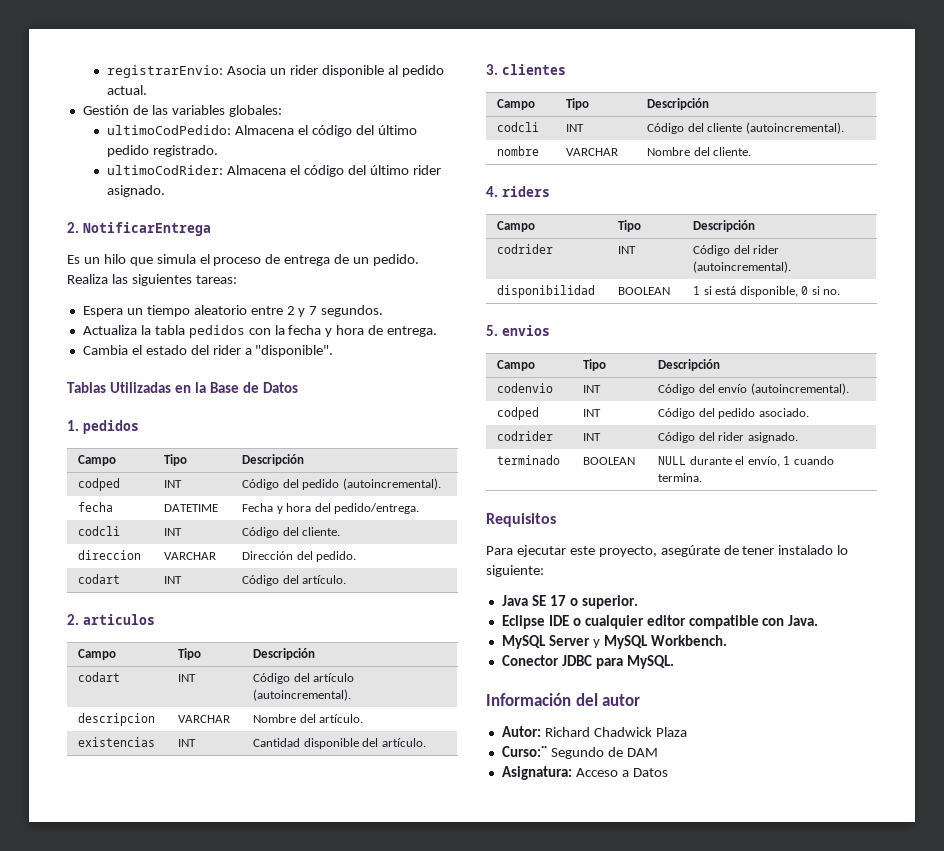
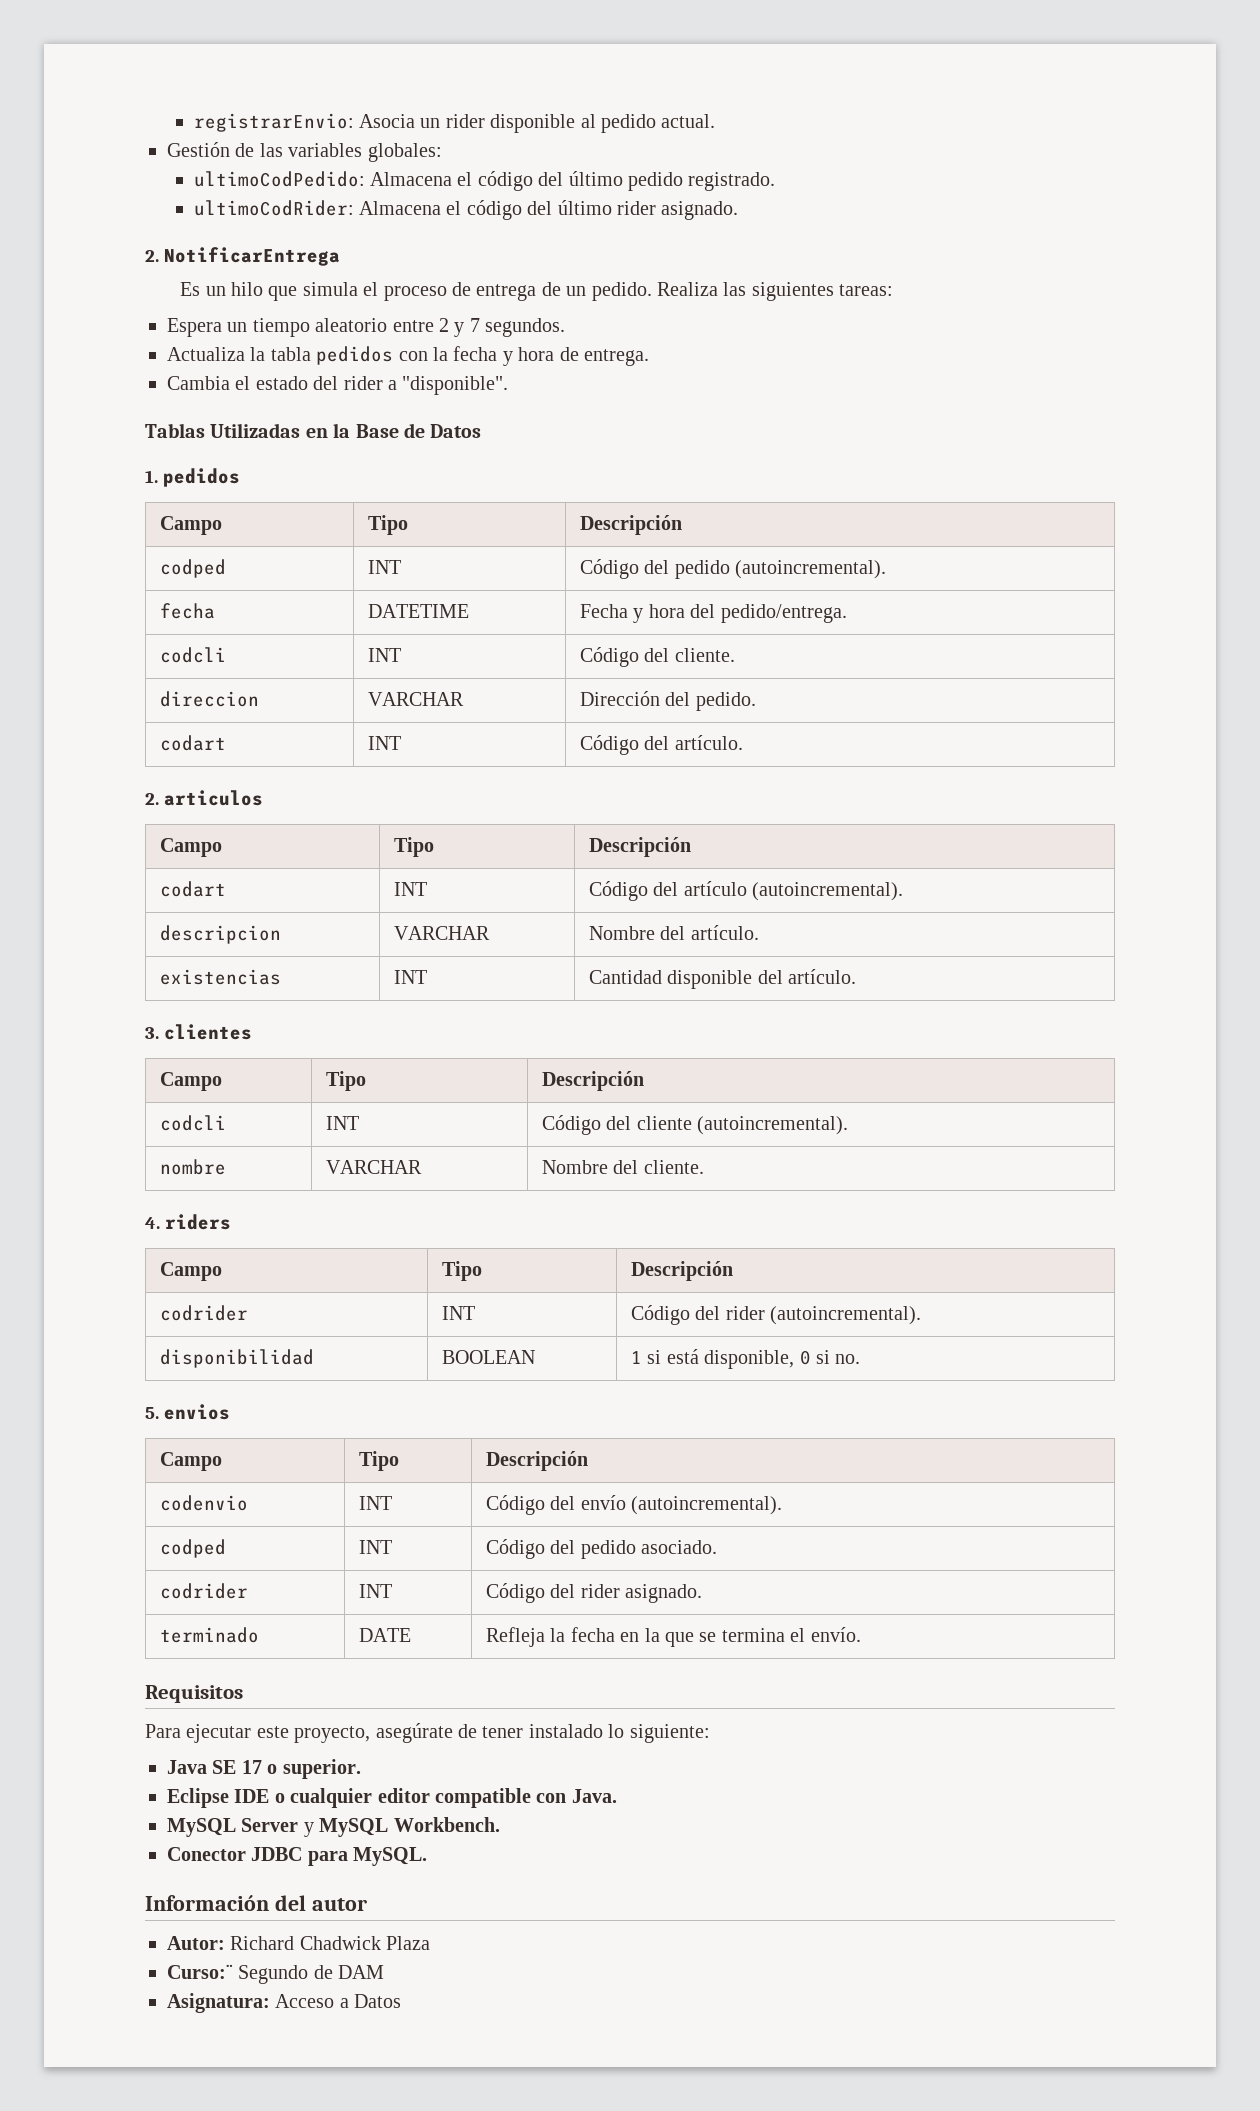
- terminado | BOOLEAN | NULL durante el envío, 1 cuando termina.
+ terminado | DATE | Refleja la fecha en la que se termina el envío.

